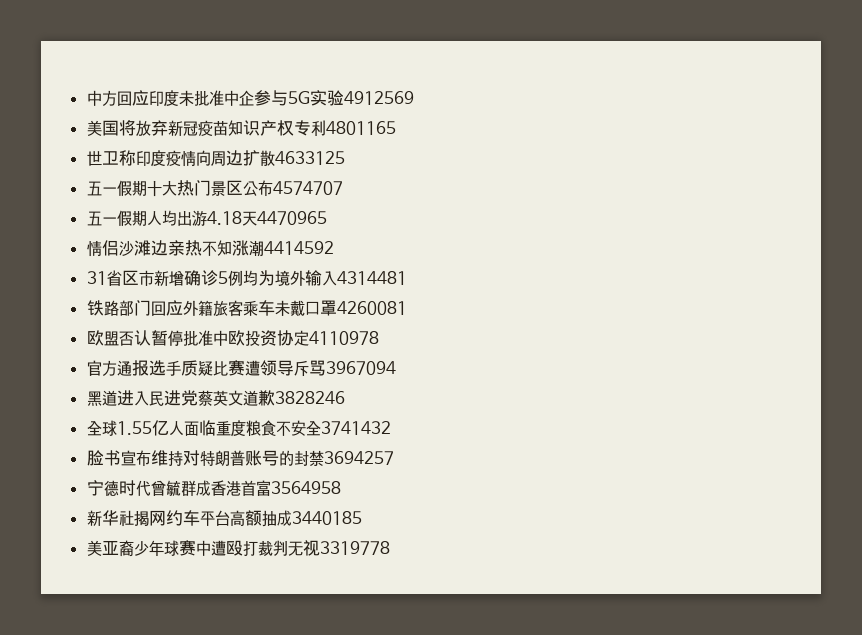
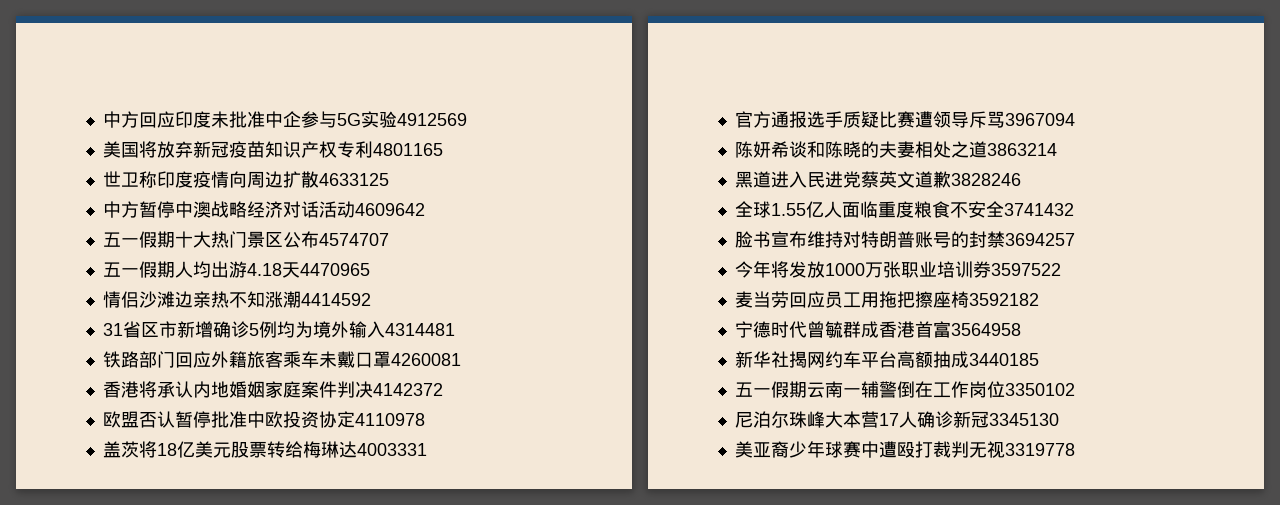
+ 中方暂停中澳战略经济对话活动4609642
+ 香港将承认内地婚姻家庭案件判决4142372
+ 盖茨将18亿美元股票转给梅琳达4003331
+ 陈妍希谈和陈晓的夫妻相处之道3863214
+ 今年将发放1000万张职业培训券3597522
+ 麦当劳回应员工用拖把擦座椅3592182
+ 五一假期云南一辅警倒在工作岗位3350102
+ 尼泊尔珠峰大本营17人确诊新冠3345130

